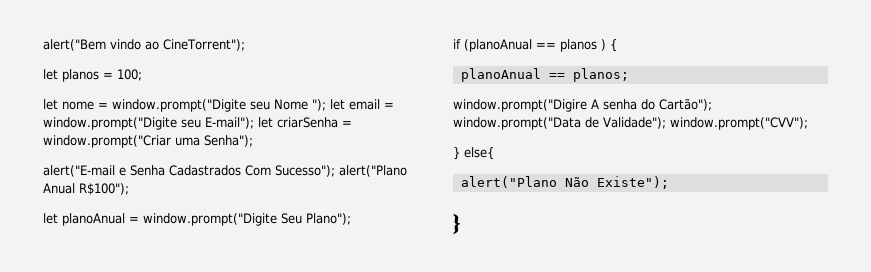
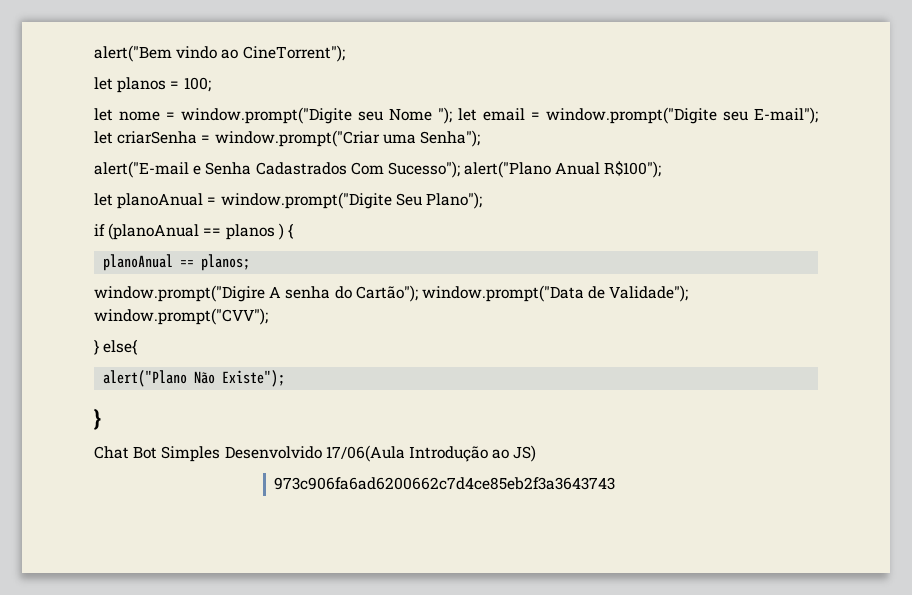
+ Chat Bot Simples Desenvolvido 17/06(Aula Introdução ao JS)
+ 973c906fa6ad6200662c7d4ce85eb2f3a3643743

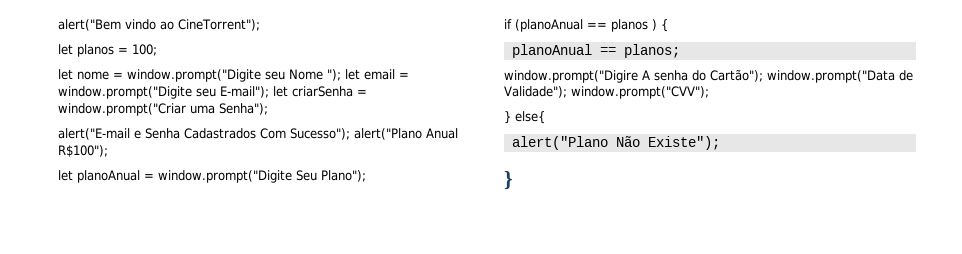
- Chat Bot Simples Desenvolvido 17/06(Aula Introdução ao JS)
- 973c906fa6ad6200662c7d4ce85eb2f3a3643743

